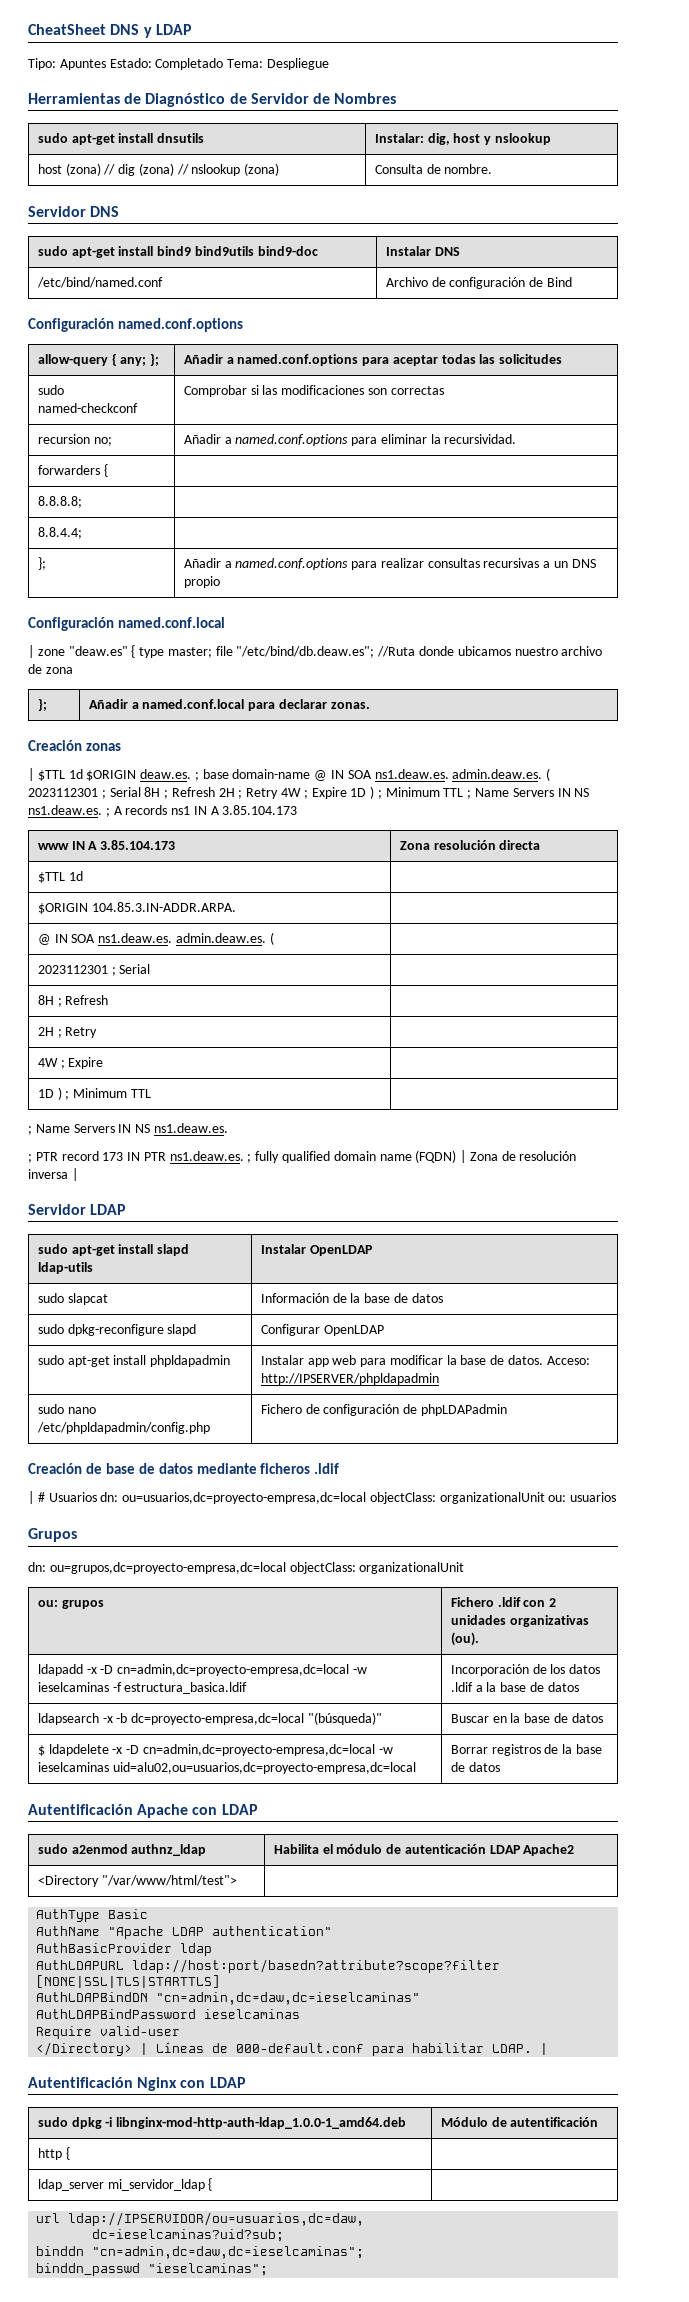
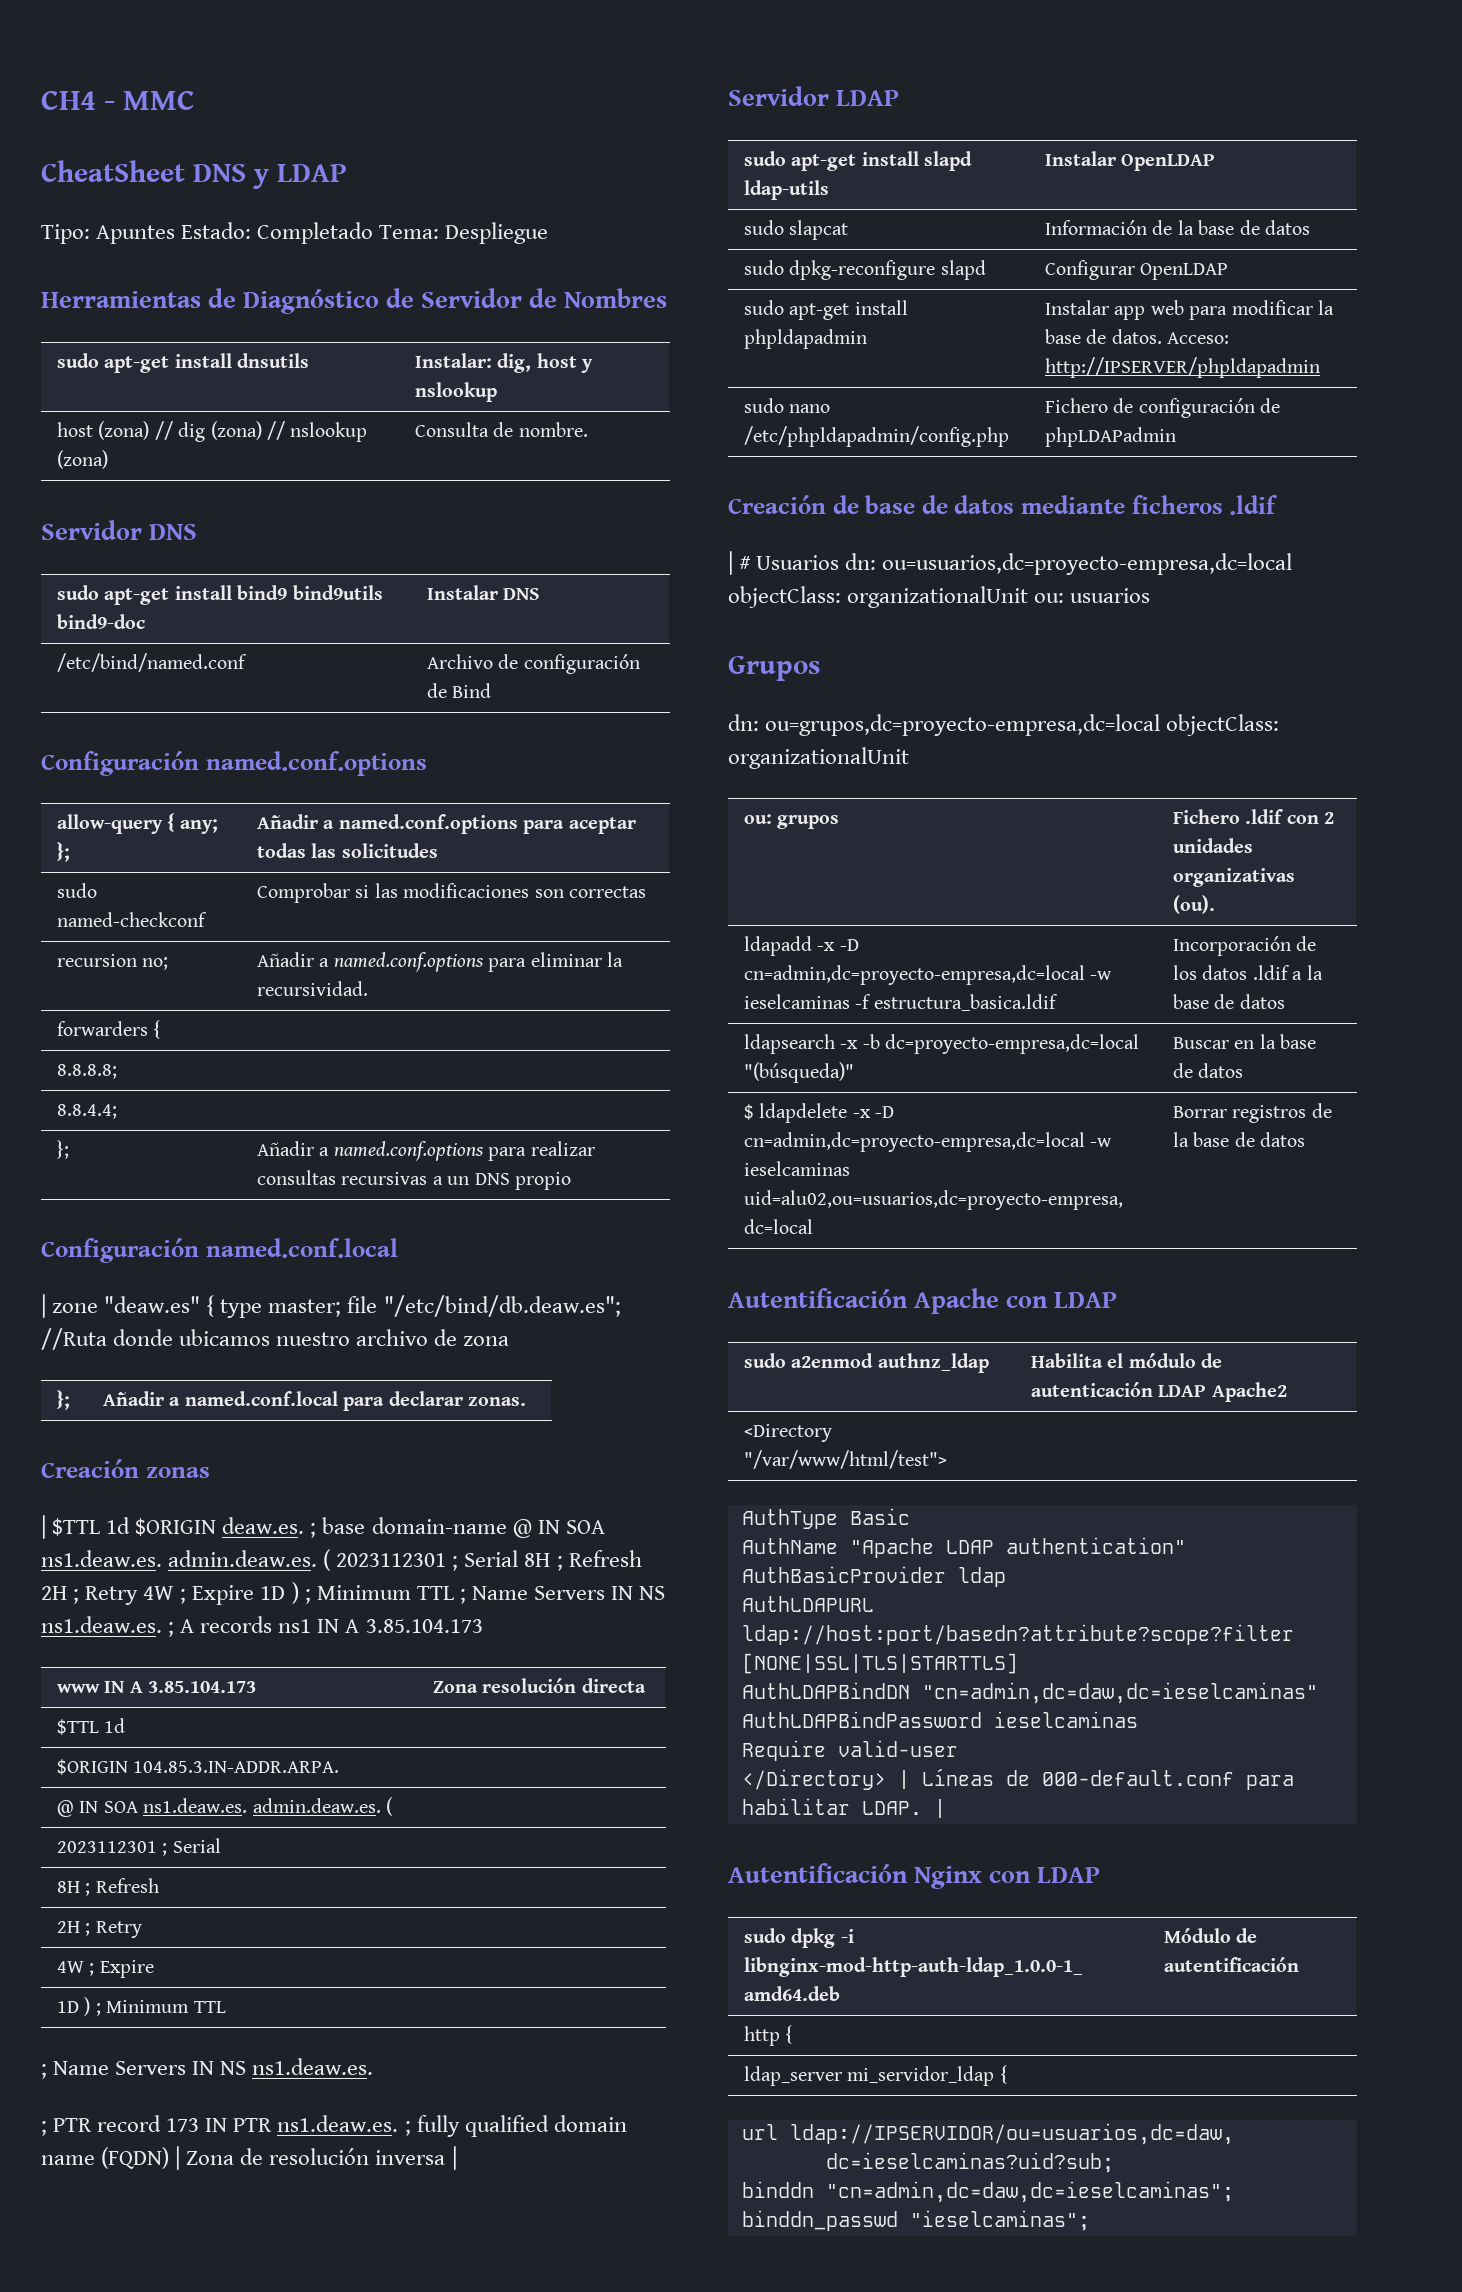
+ CH4 - MMC

